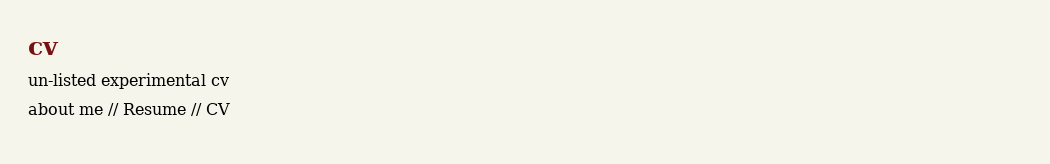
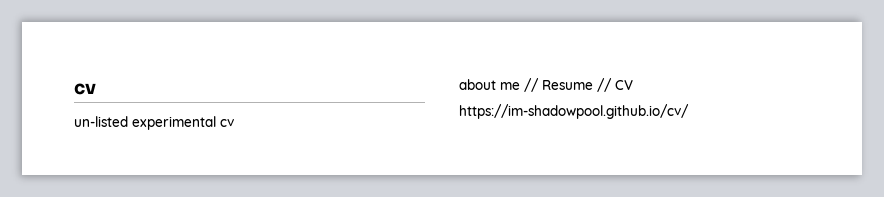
+ https://im-shadowpool.github.io/cv/

